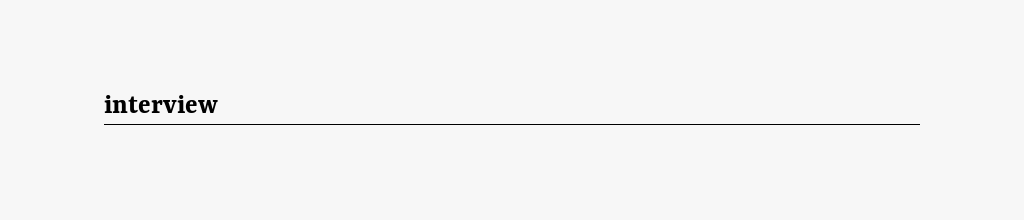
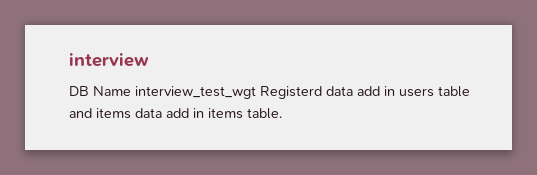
+ DB Name interview_test_wgt Registerd data add in users table and items data add in items table.

